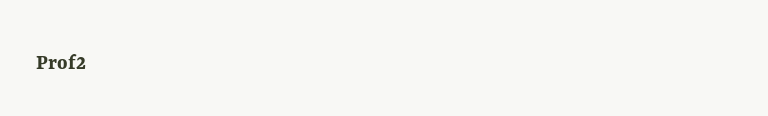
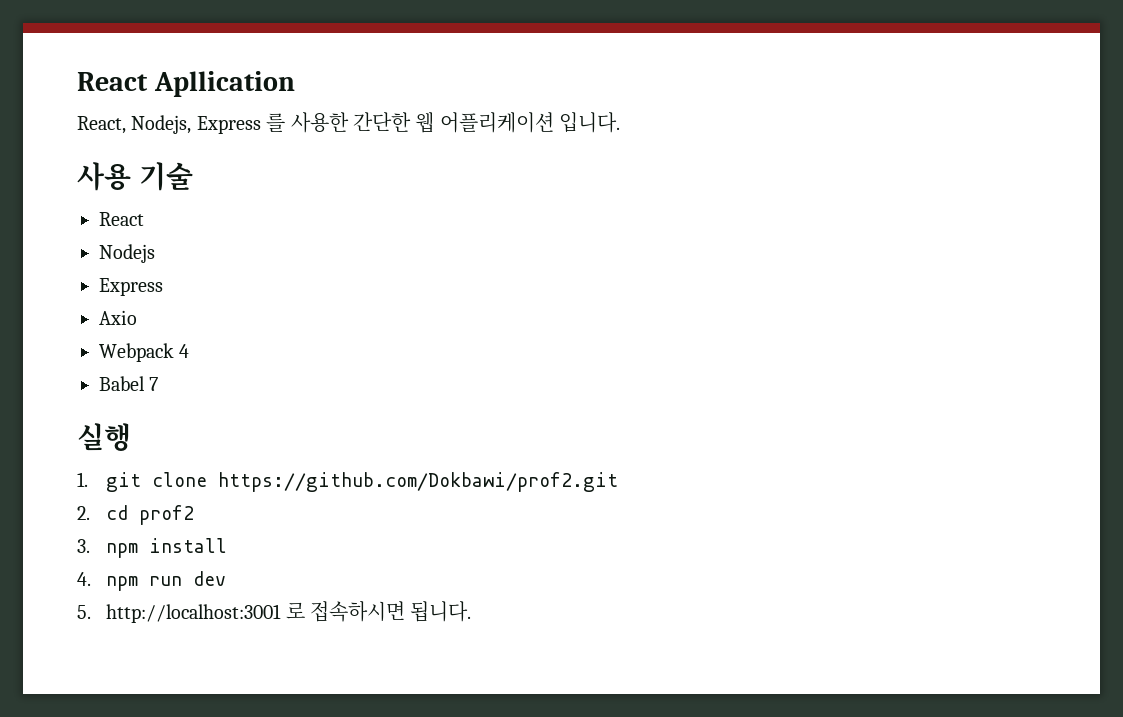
- Prof2
+ React Apllication
+ React, Nodejs, Express 를 사용한 간단한 웹 어플리케이션 입니다.
+ 사용 기술
+ React
+ Nodejs
+ Express
+ Axio
+ Webpack 4
+ Babel 7
+ 실행
+ 1. git clone https://github.com/Dokbawi/prof2.git
+ 2. cd prof2
+ 3. npm install
+ 4. npm run dev
+ 5. http://localhost:3001 로 접속하시면 됩니다.

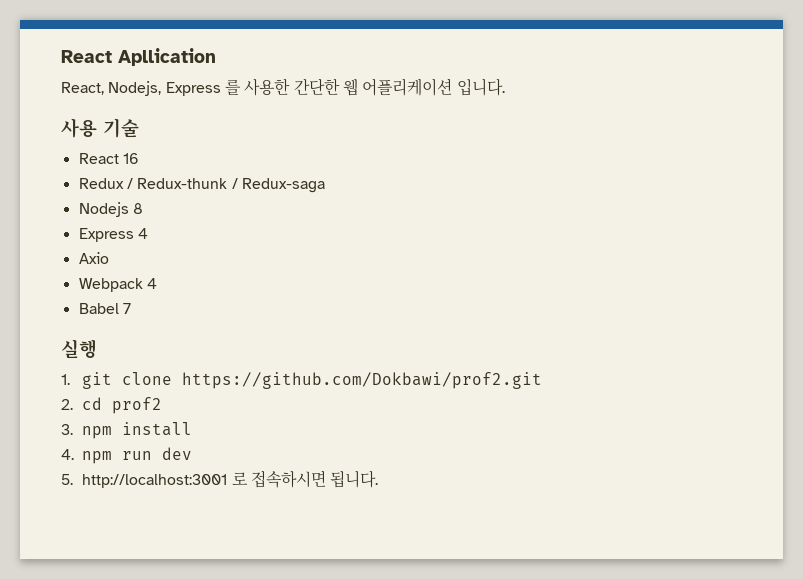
  사용 기술
- React
+ React 16
+ Redux / Redux-thunk / Redux-saga
- Nodejs
- Express
+ Nodejs 8
+ Express 4

